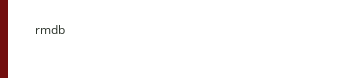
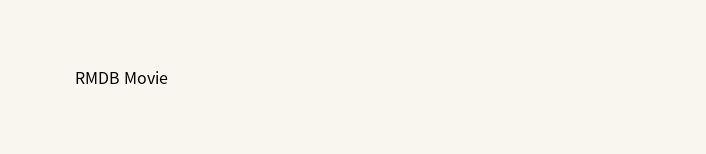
- rmdb
+ RMDB Movie

